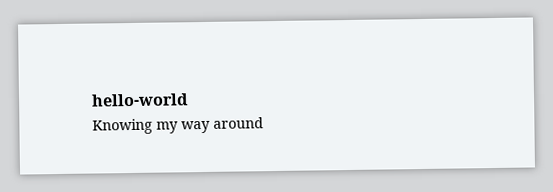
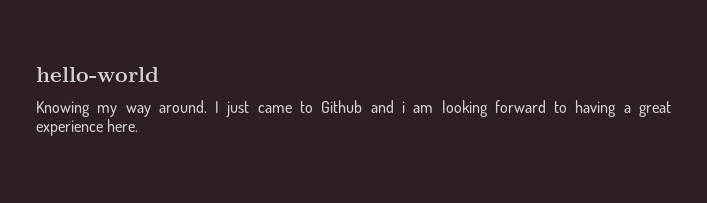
- Knowing my way around
+ Knowing my way around. I just came to Github and i am looking forward to having a great experience here.

